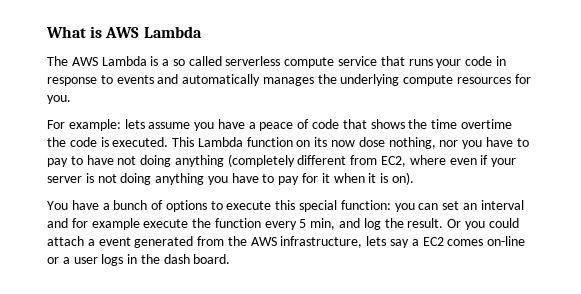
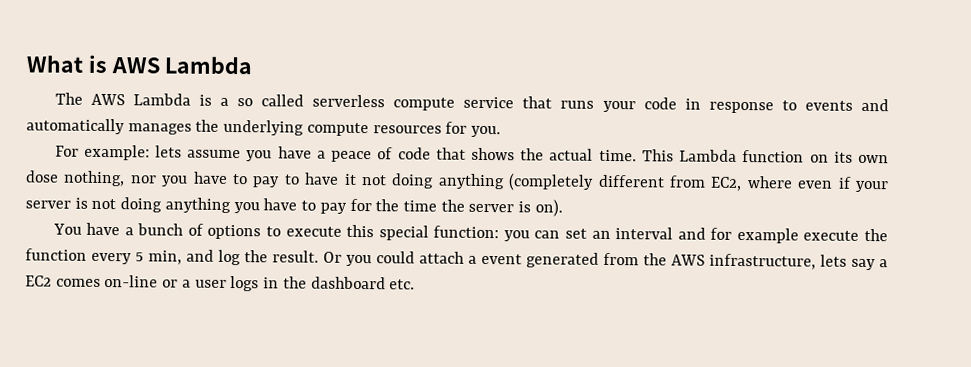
- For example: lets assume you have a peace of code that shows the time overtime the code is executed.
+ For example: lets assume you have a peace of code that shows the actual time.
- This Lambda function on its now dose nothing, nor you have to pay to have not doing anything (completely different from EC2, where even if your server is not doing anything you have to pay for it when it is on).
+ This Lambda function on its own dose nothing, nor you have to pay to have it not doing anything (completely different from EC2, where even if your server is not doing anything you have to pay for the time the server is on).
- Or you could attach a event generated from the AWS infrastructure, lets say a EC2 comes on-line or a user logs in the dash board.
+ Or you could attach a event generated from the AWS infrastructure, lets say a EC2 comes on-line or a user logs in the dashboard etc.

